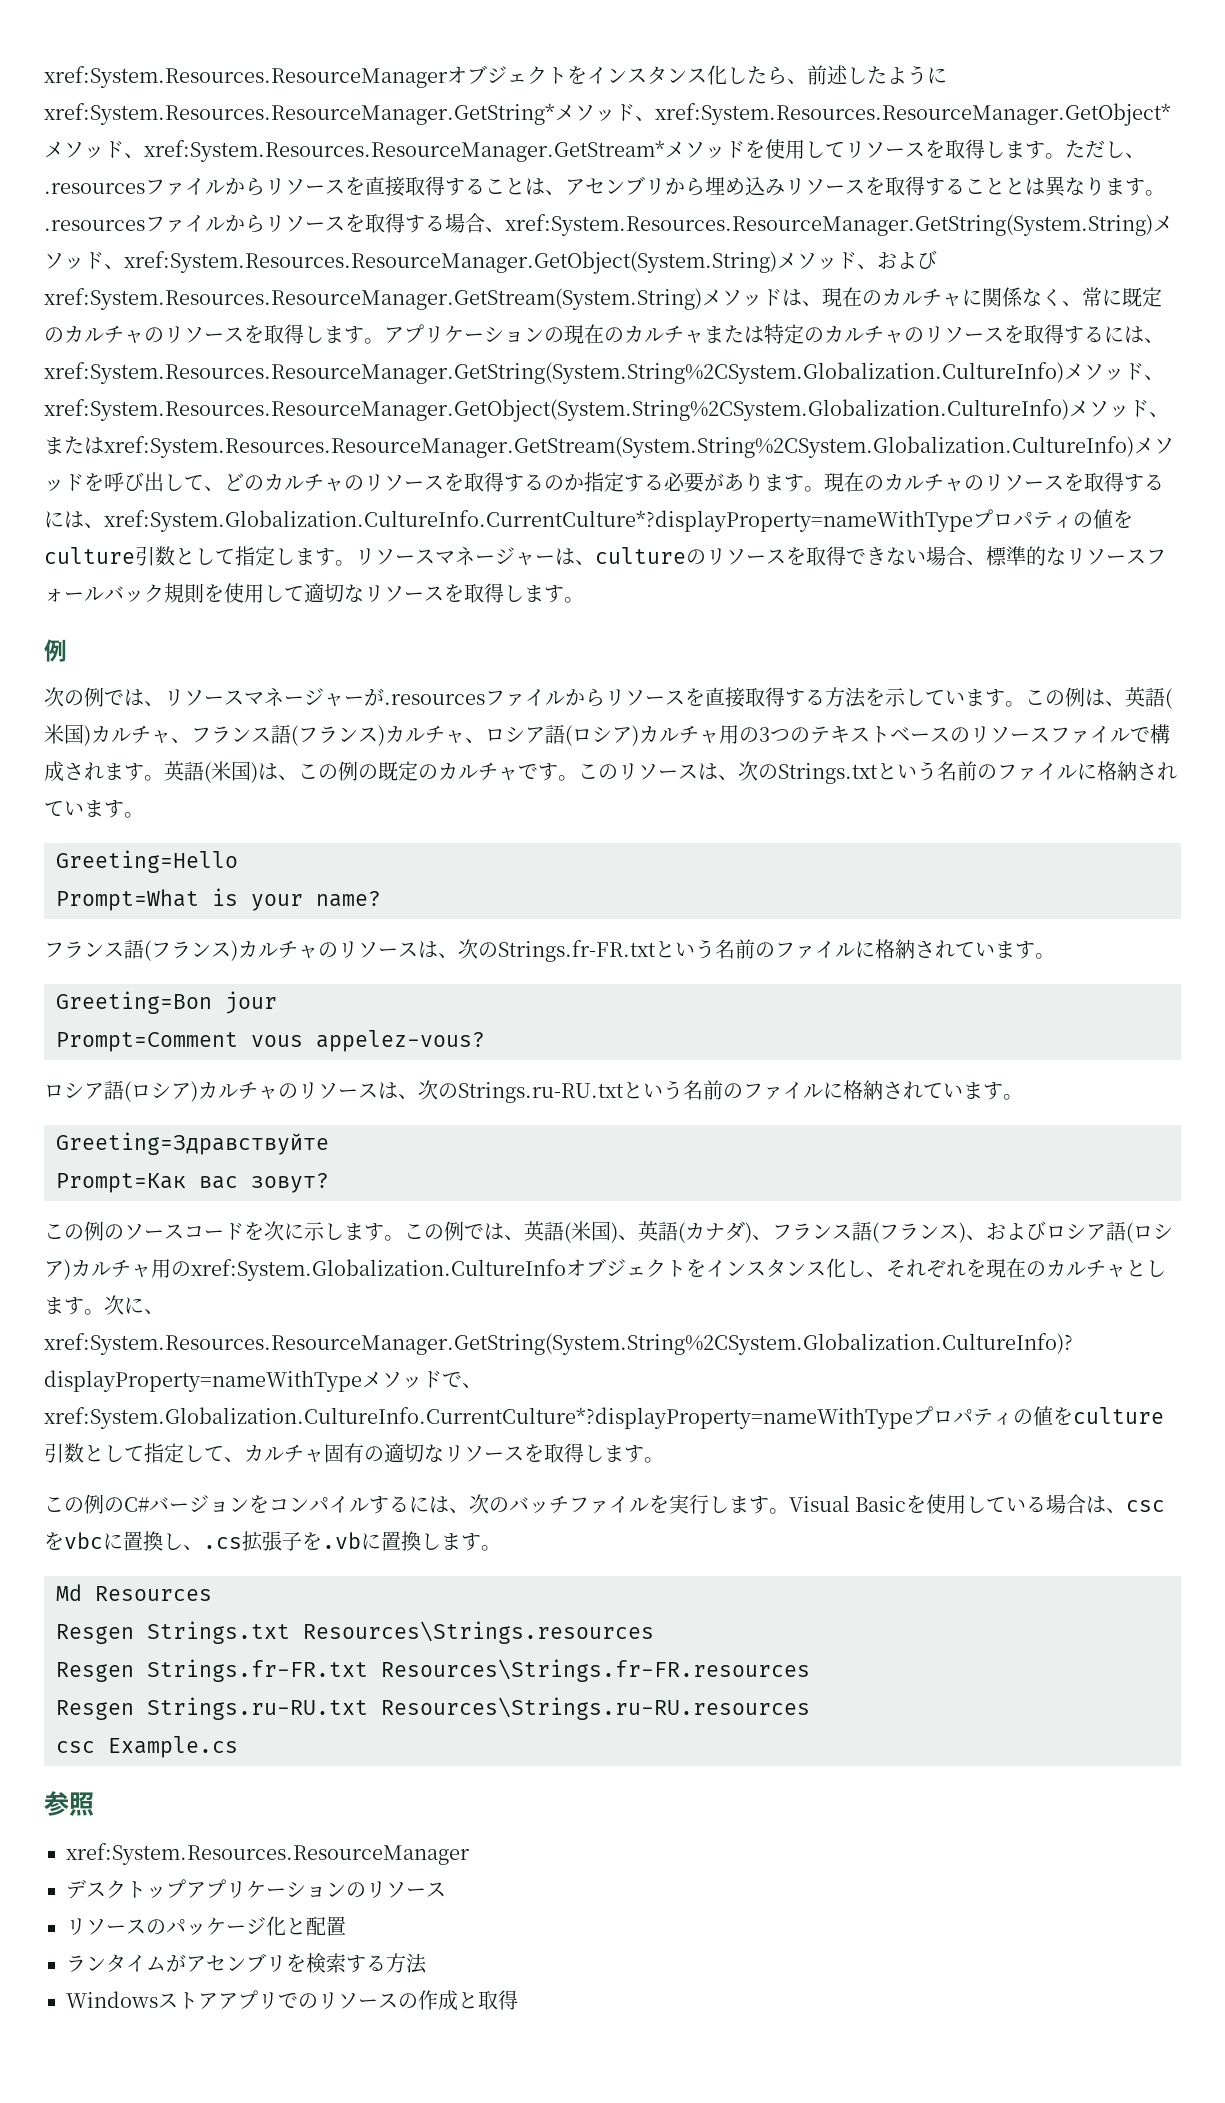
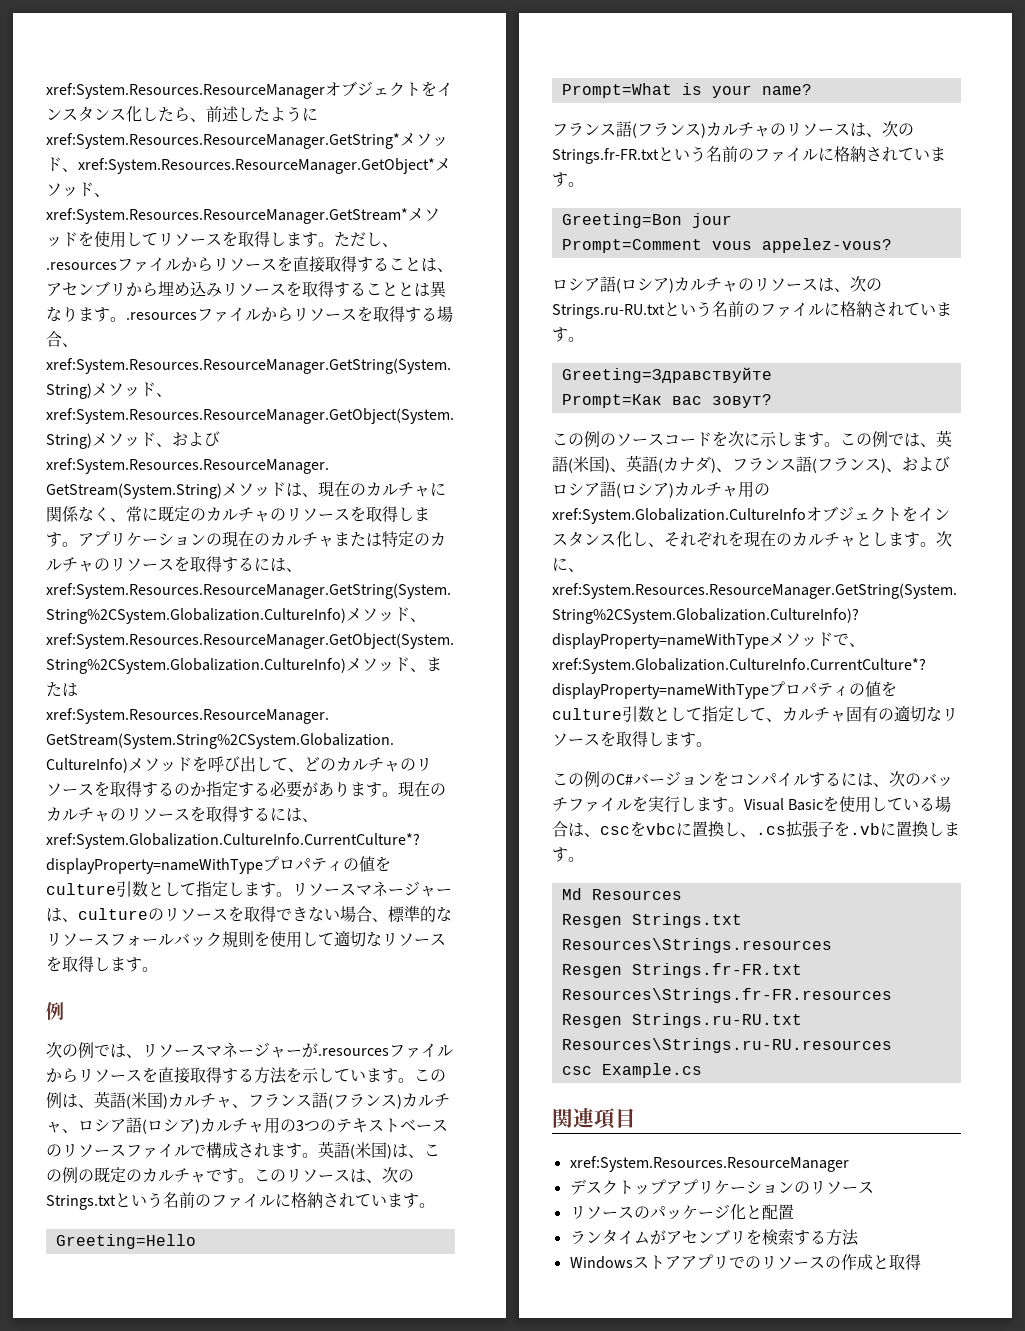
- 参照
+ 関連項目

